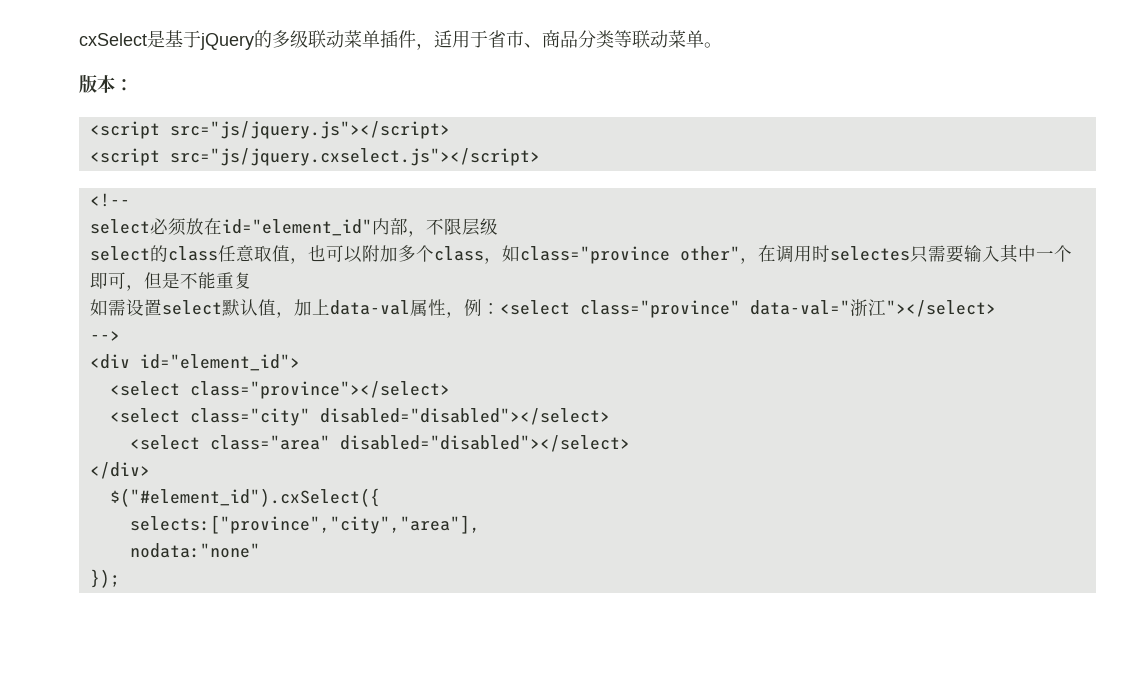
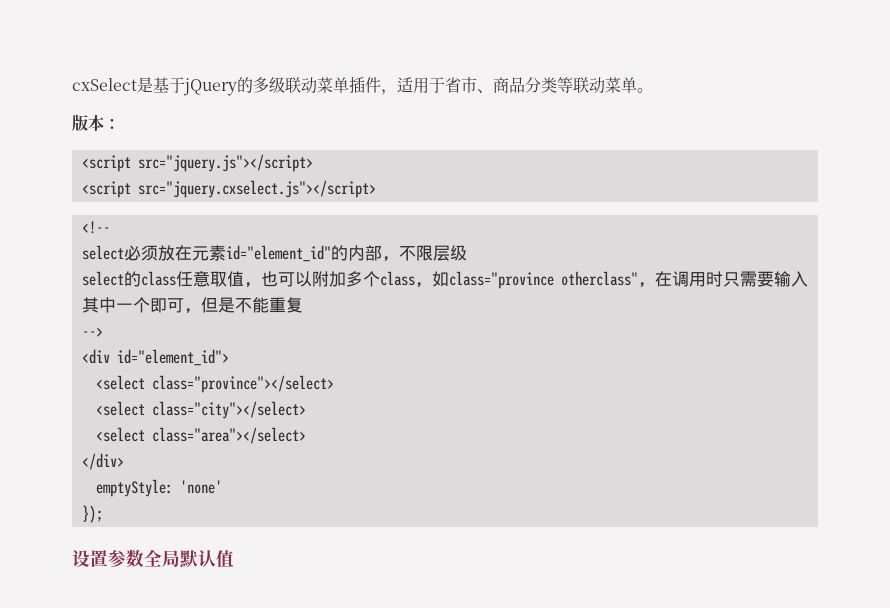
- <script src="js/jquery.js"></script>
- <script src="js/jquery.cxselect.js"></script>
+ <script src="jquery.js"></script>
+ <script src="jquery.cxselect.js"></script>
- select必须放在id="element_id"内部，不限层级
+ select必须放在元素id="element_id"的内部，不限层级
- select的class任意取值，也可以附加多个class，如class="province other"，在调用时selectes只需要输入其中一个即可，但是不能重复
+ select的class任意取值，也可以附加多个class，如class="province otherclass"，在调用时只需要输入其中一个即可，但是不能重复
- 如需设置select默认值，加上data-val属性，例：<select class="province" data-val="浙江"></select>
- <select class="city" disabled="disabled"></select>
- <select class="area" disabled="disabled"></select>
+ <select class="city"></select>
+ <select class="area"></select>
- $("#element_id").cxSelect({
- selects:["province","city","area"],
- nodata:"none"
+ emptyStyle: 'none'
  });
+ 设置参数全局默认值

